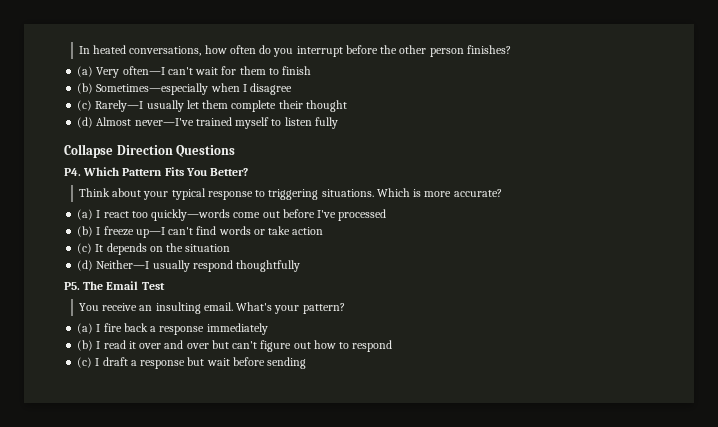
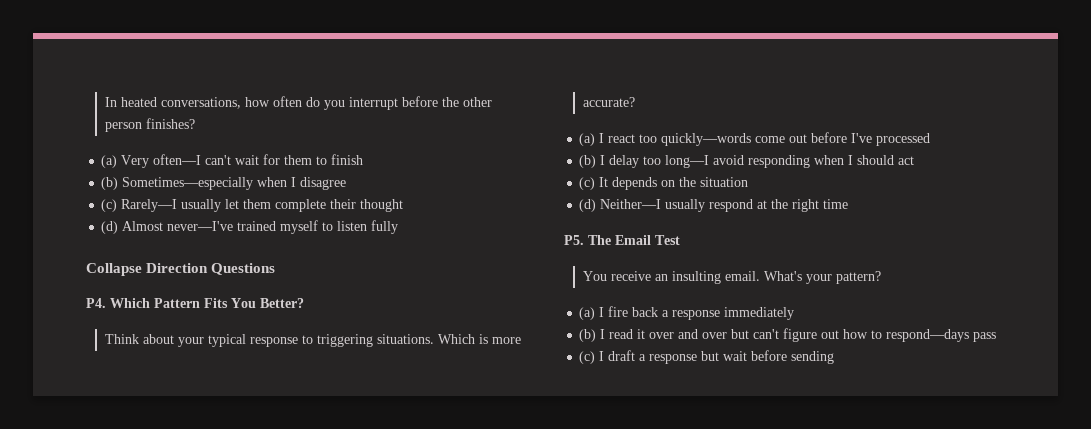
- (b) I freeze up—I can't find words or take action
+ (b) I delay too long—I avoid responding when I should act
- (d) Neither—I usually respond thoughtfully
+ (d) Neither—I usually respond at the right time
- (b) I read it over and over but can't figure out how to respond
+ (b) I read it over and over but can't figure out how to respond—days pass

